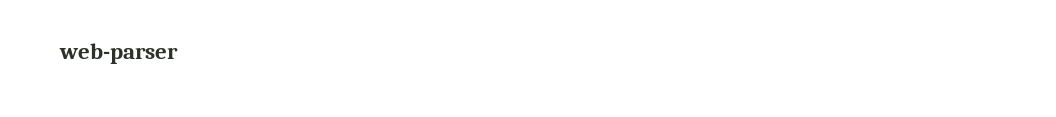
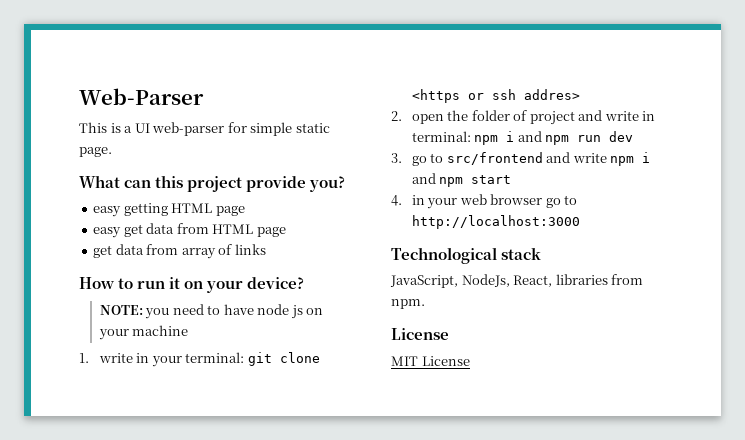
- web-parser
+ Web-Parser
+ This is a UI web-parser for simple static page.
+ What can this project provide you?
+ easy getting HTML page
+ easy get data from HTML page
+ get data from array of links
+ How to run it on your device?
+ NOTE: you need to have node js on your machine
+ 1. write in your terminal: git clone <https or ssh addres>
+ 2. open the folder of project and write in terminal: npm i and npm run dev
+ 3. go to src/frontend and write npm i and npm start
+ 4. in your web browser go to http://localhost:3000
+ Technological stack
+ JavaScript, NodeJs, React, libraries from npm.
+ License
+ MIT License

